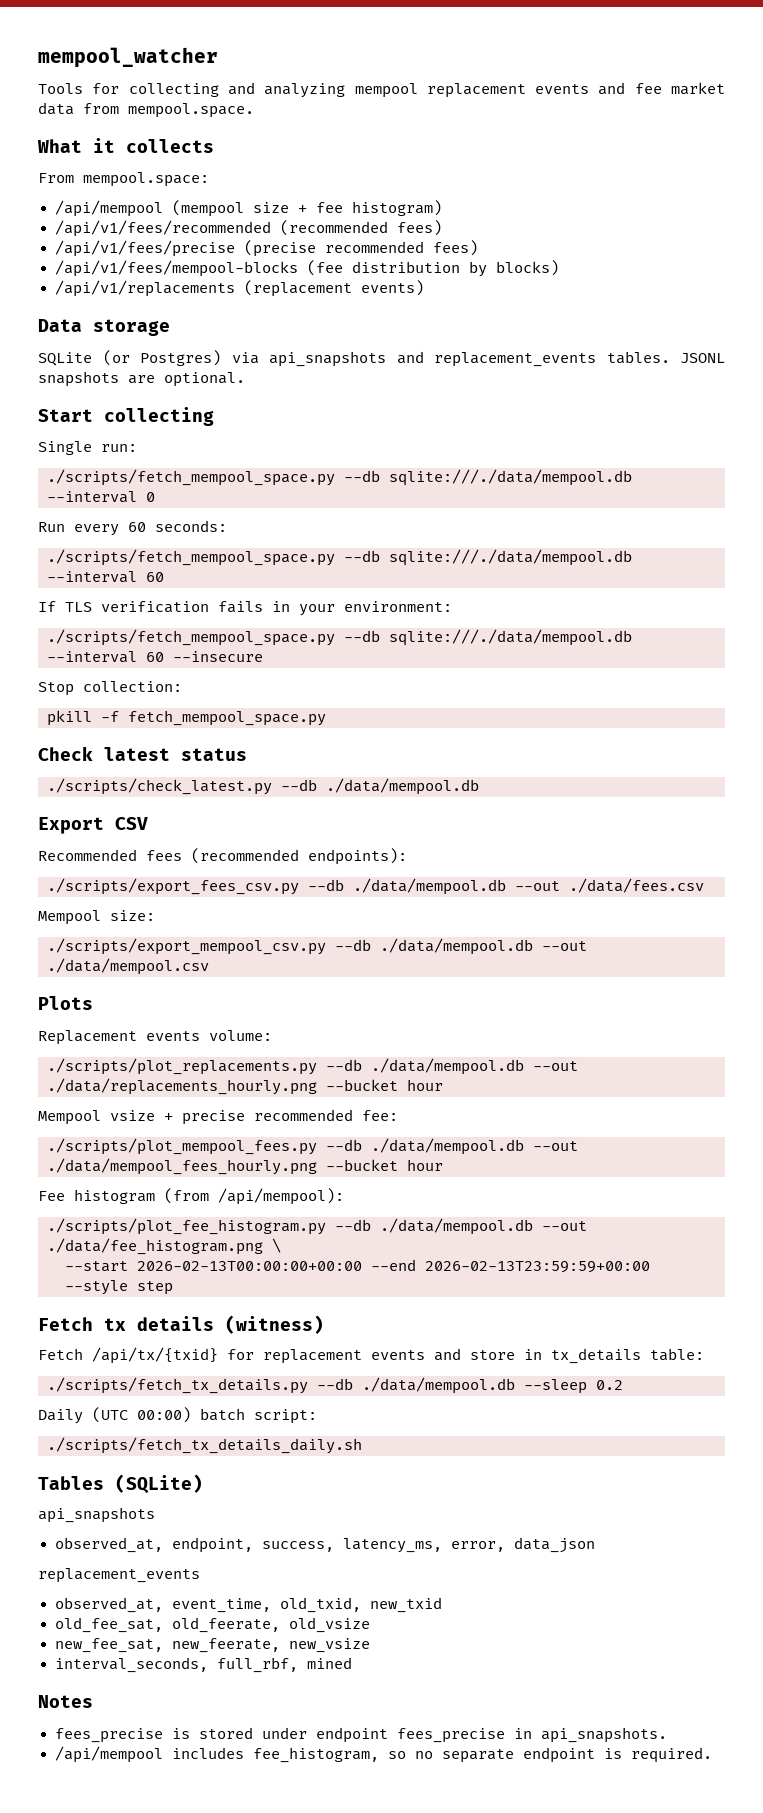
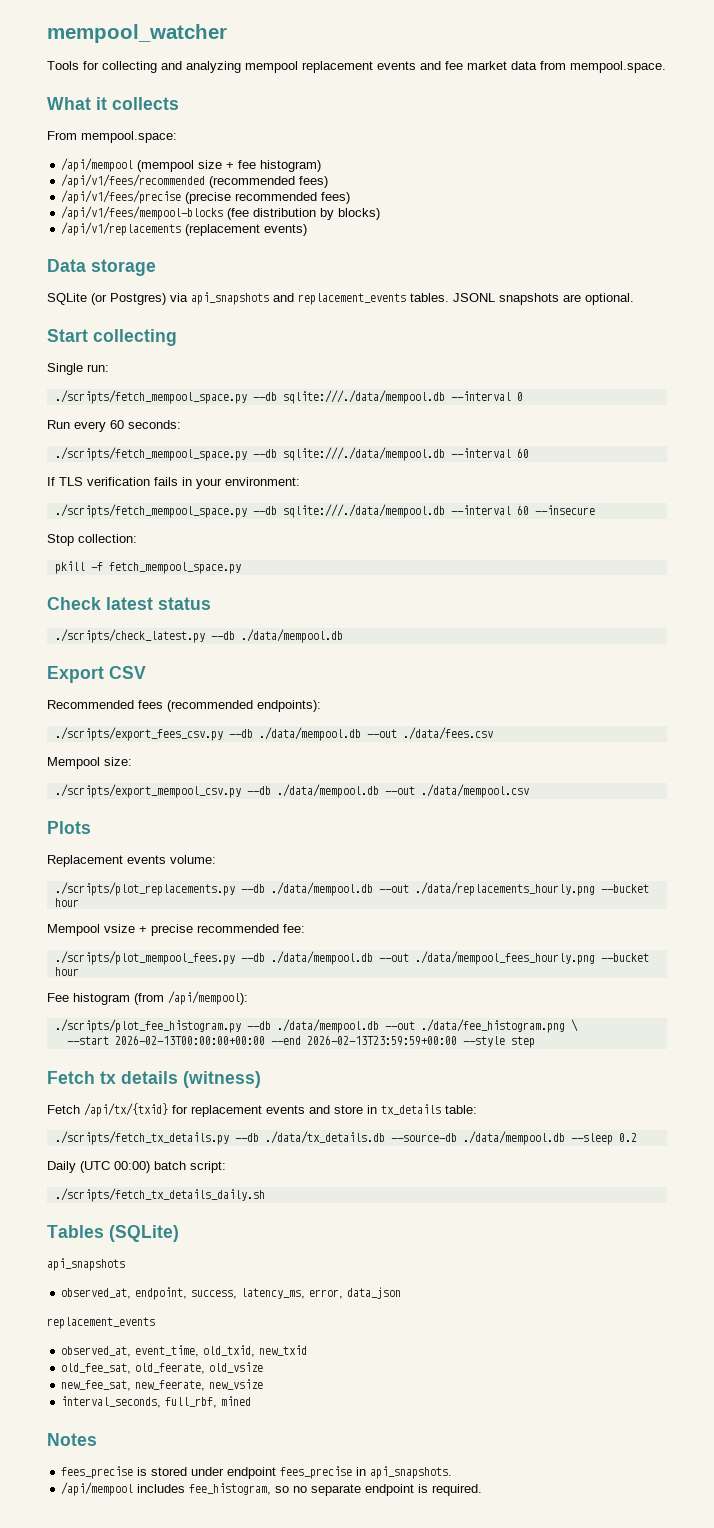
- ./scripts/fetch_tx_details.py --db ./data/mempool.db --sleep 0.2
+ ./scripts/fetch_tx_details.py --db ./data/tx_details.db --source-db ./data/mempool.db --sleep 0.2

